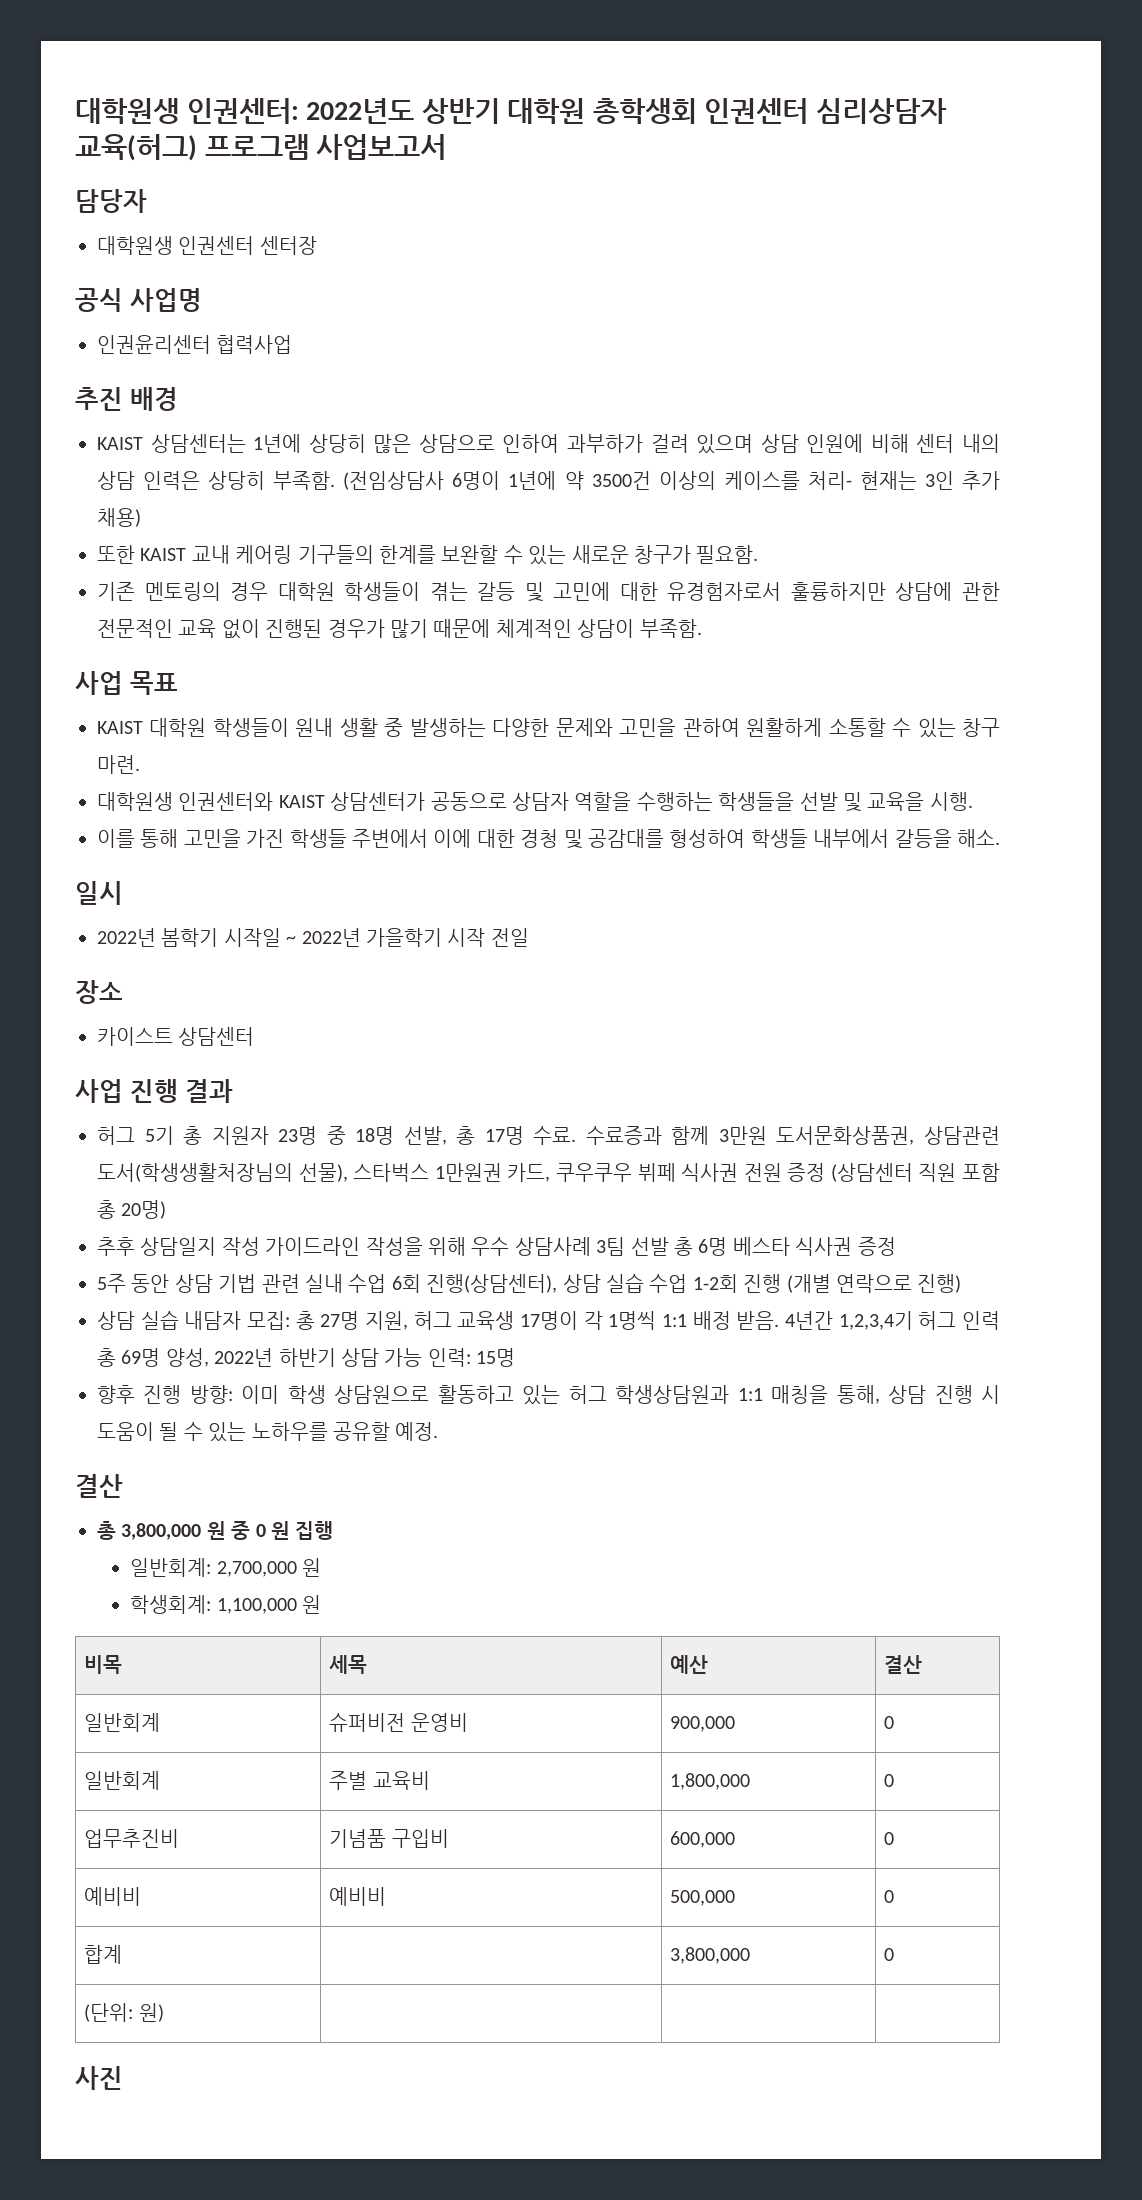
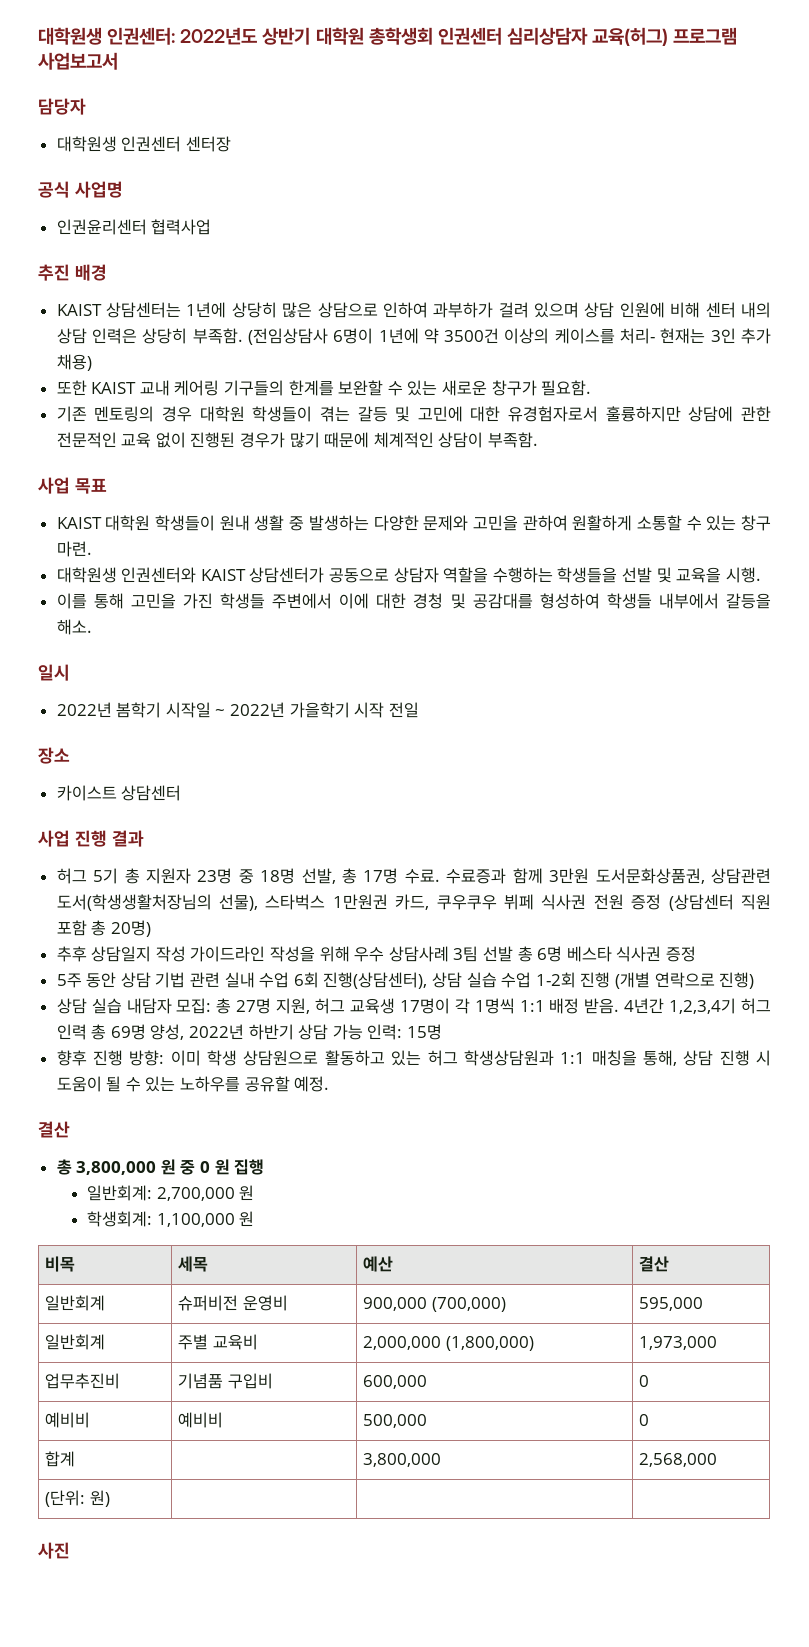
- 일반회계 | 슈퍼비전 운영비 | 900,000 | 0
+ 일반회계 | 슈퍼비전 운영비 | 900,000 (700,000) | 595,000
- 일반회계 | 주별 교육비 | 1,800,000 | 0
+ 일반회계 | 주별 교육비 | 2,000,000 (1,800,000) | 1,973,000
- 합계 | | 3,800,000 | 0
+ 합계 | | 3,800,000 | 2,568,000

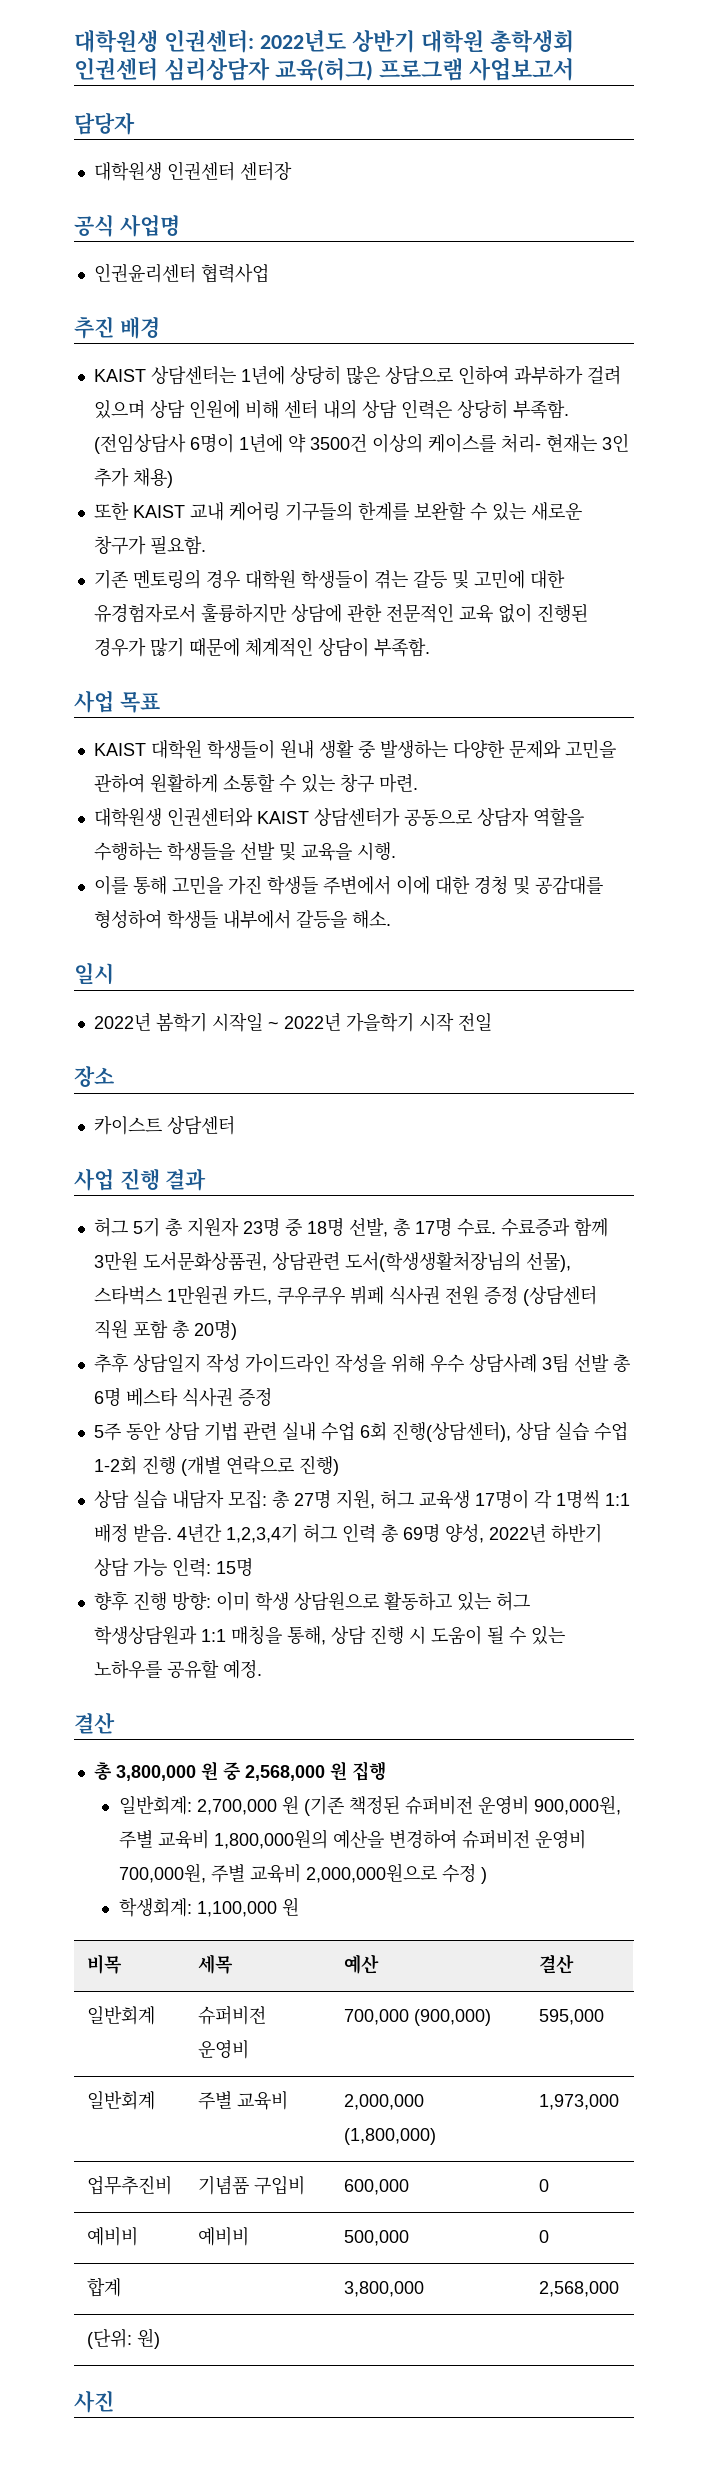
- 총 3,800,000 원 중 0 원 집행
+ 총 3,800,000 원 중 2,568,000 원 집행
- 일반회계: 2,700,000 원
+ 일반회계: 2,700,000 원 (기존 책정된 슈퍼비전 운영비 900,000원, 주별 교육비 1,800,000원의 예산을 변경하여 슈퍼비전 운영비 700,000원, 주별 교육비 2,000,000원으로 수정 )
- 일반회계 | 슈퍼비전 운영비 | 900,000 (700,000) | 595,000
+ 일반회계 | 슈퍼비전 운영비 | 700,000 (900,000) | 595,000

